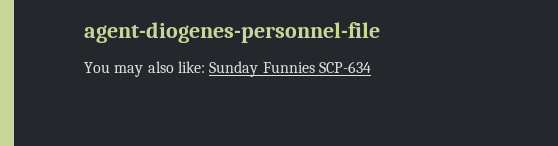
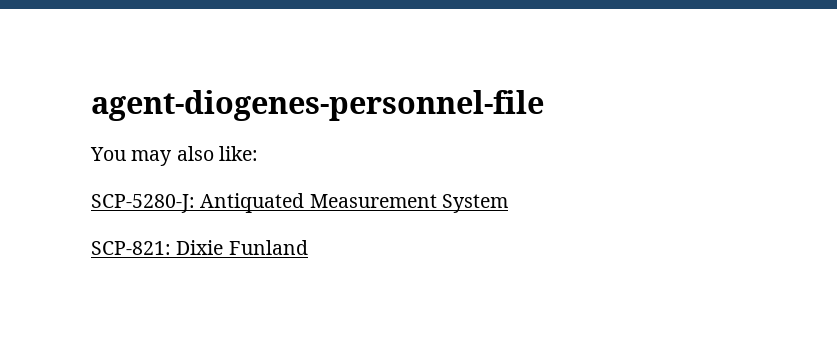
- You may also like: Sunday Funnies SCP-634
+ You may also like:
+ SCP-5280-J: Antiquated Measurement System
+ SCP-821: Dixie Funland

